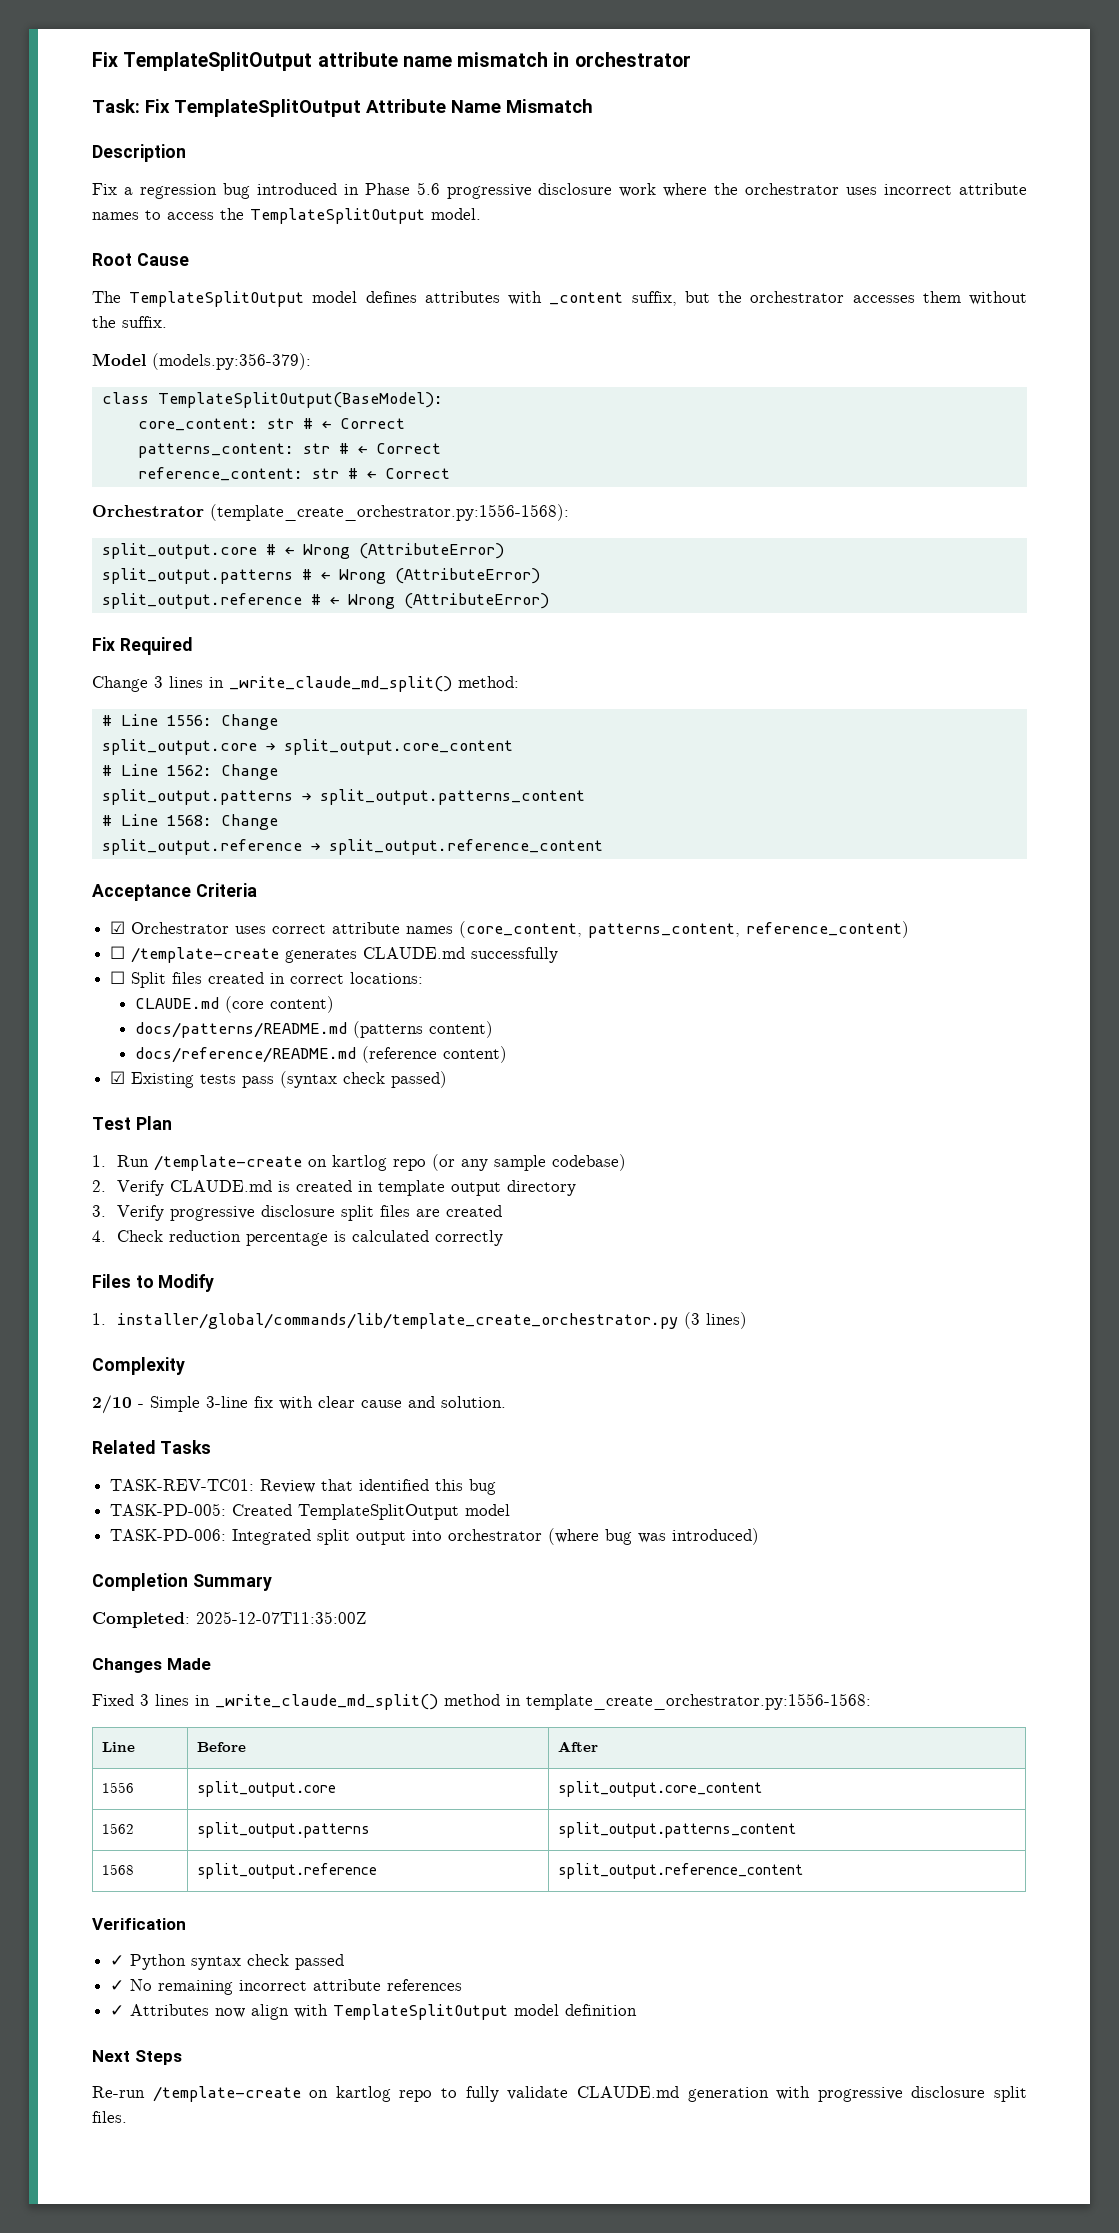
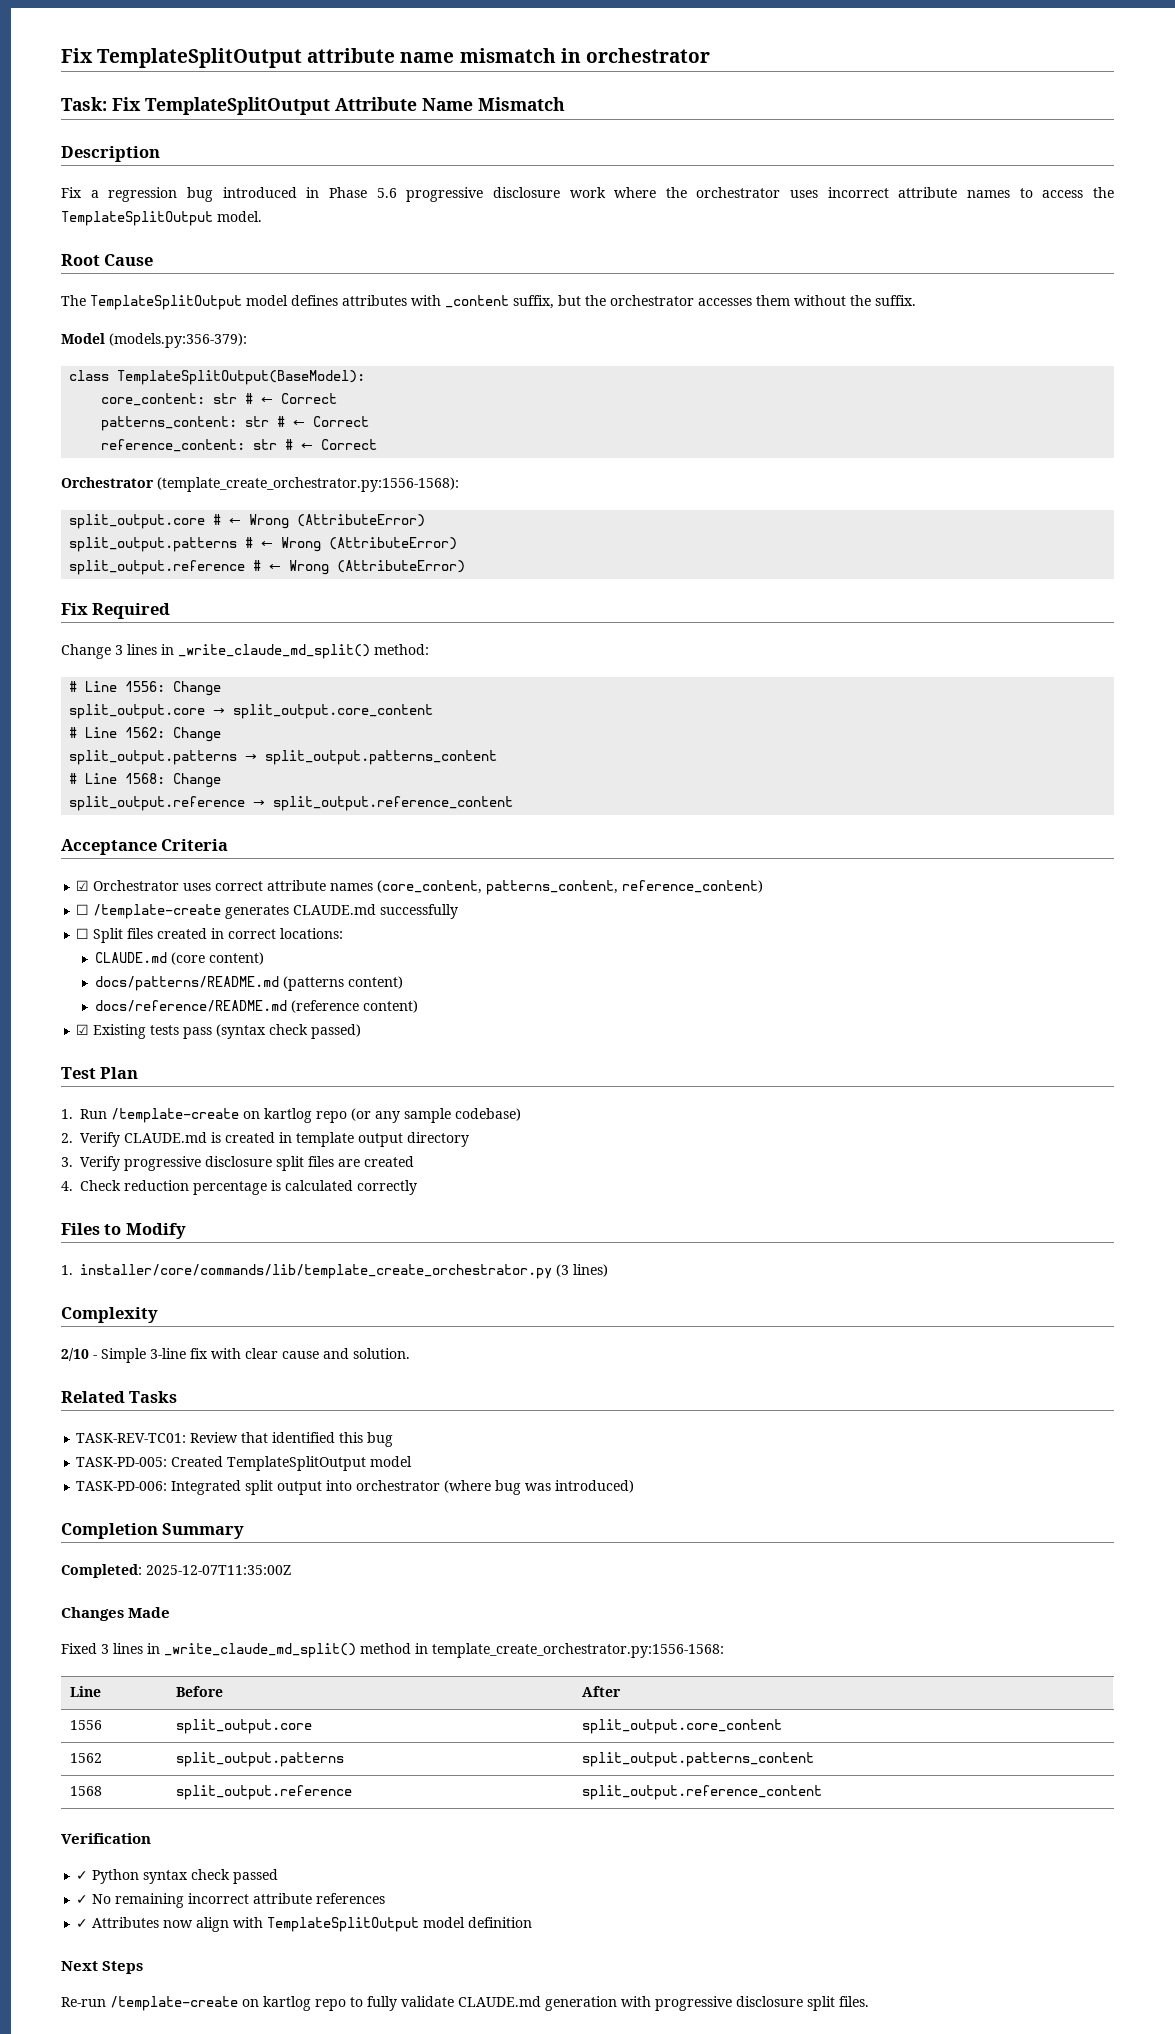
- 1. installer/global/commands/lib/template_create_orchestrator.py (3 lines)
+ 1. installer/core/commands/lib/template_create_orchestrator.py (3 lines)

